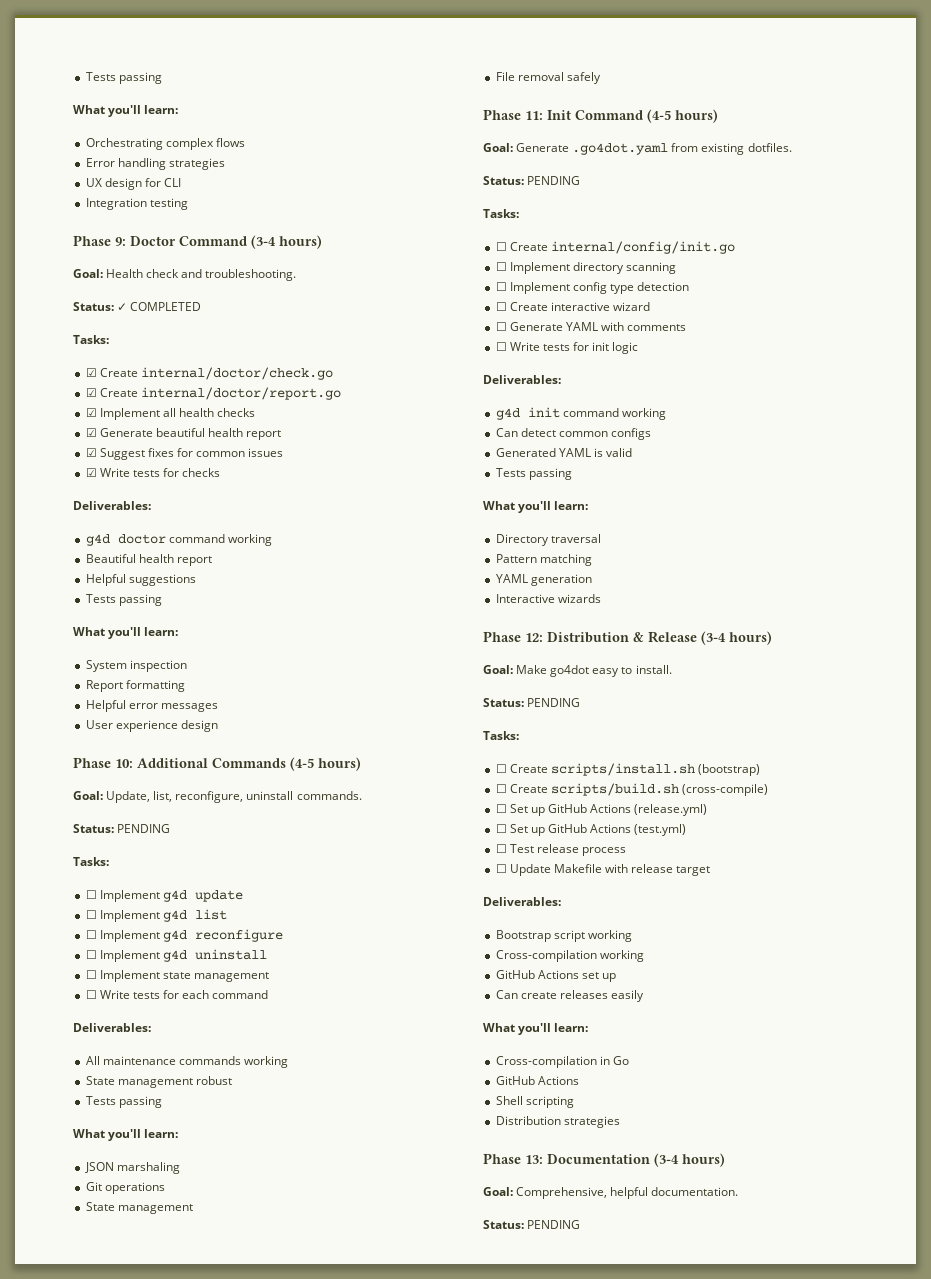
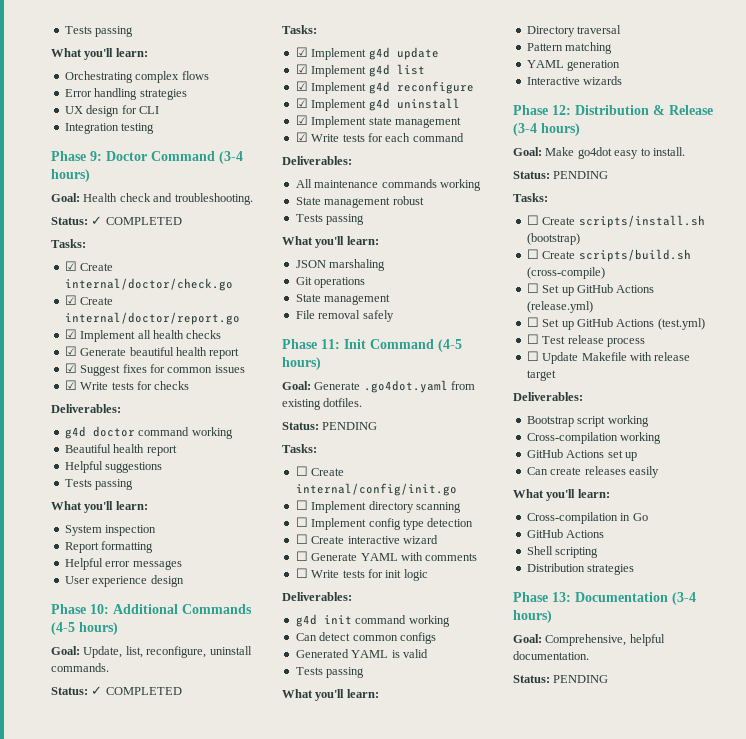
  Goal: Update, list, reconfigure, uninstall commands.
- Status: PENDING
+ Status: ✓ COMPLETED
  Tasks:
- ☐ Implement g4d update
+ ☑ Implement g4d update
- ☐ Implement g4d list
+ ☑ Implement g4d list
- ☐ Implement g4d reconfigure
+ ☑ Implement g4d reconfigure
- ☐ Implement g4d uninstall
+ ☑ Implement g4d uninstall
- ☐ Implement state management
+ ☑ Implement state management
- ☐ Write tests for each command
+ ☑ Write tests for each command

